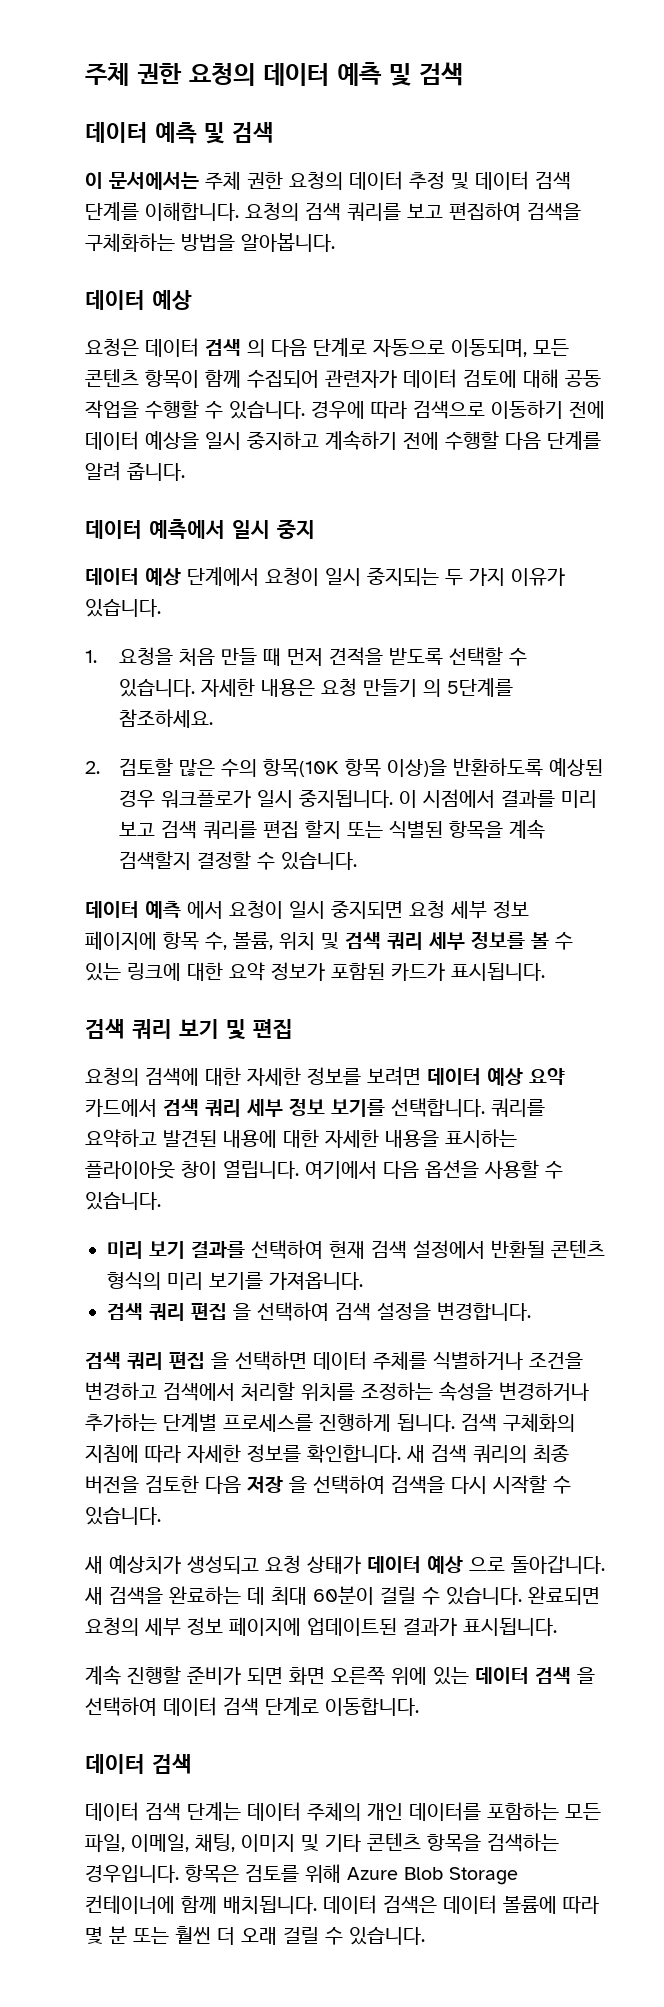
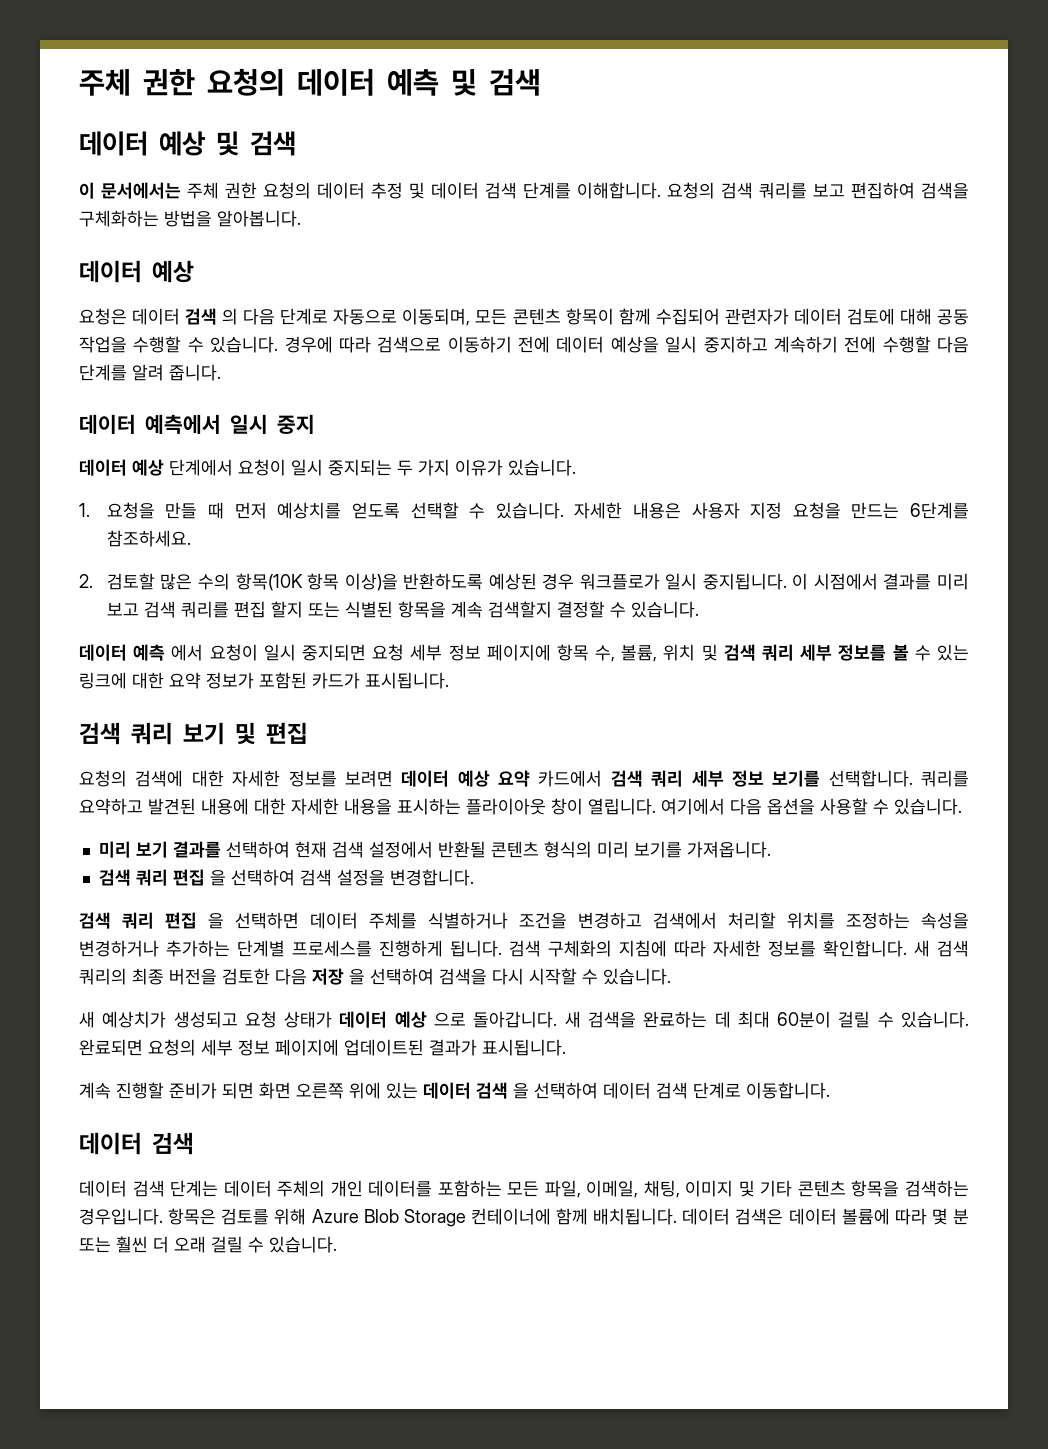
  주체 권한 요청의 데이터 예측 및 검색
- 데이터 예측 및 검색
+ 데이터 예상 및 검색
- 1. 요청을 처음 만들 때 먼저 견적을 받도록 선택할 수 있습니다.
+ 1. 요청을 만들 때 먼저 예상치를 얻도록 선택할 수 있습니다.
- 자세한 내용은 요청 만들기 의 5단계를 참조하세요.
+ 자세한 내용은 사용자 지정 요청을 만드는 6단계를 참조하세요.

